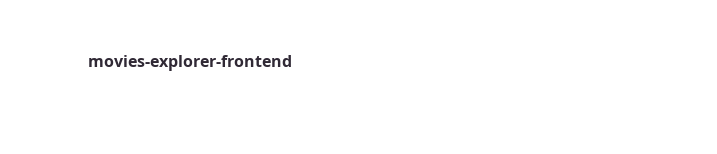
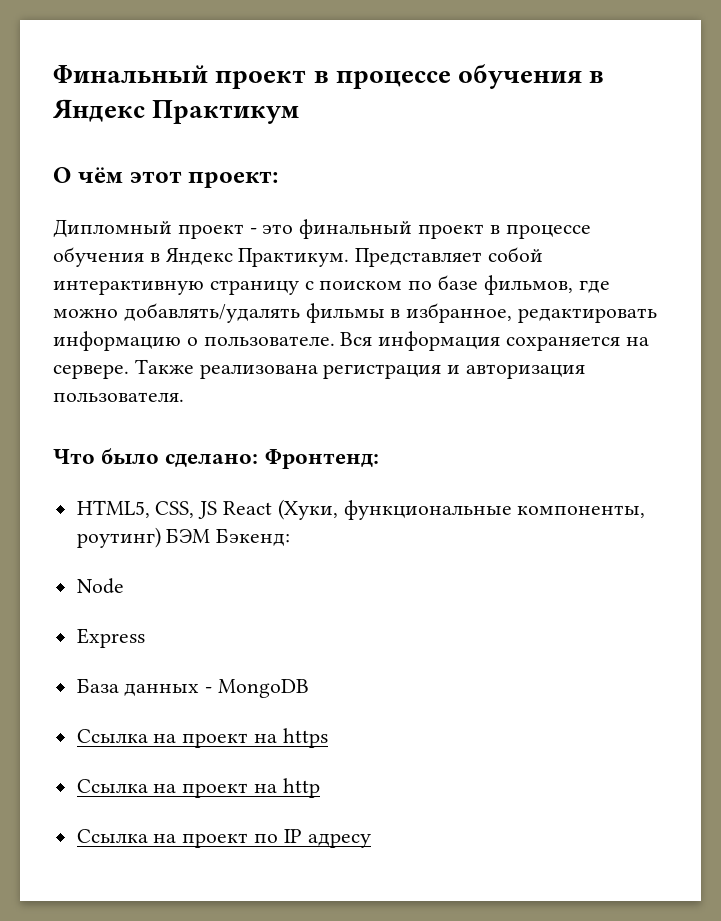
- movies-explorer-frontend
+ Финальный проект в процессе обучения в Яндекс Практикум
+ О чём этот проект:
+ Дипломный проект - это финальный проект в процессе обучения в Яндекс Практикум. Представляет собой интерактивную страницу с поиском по базе фильмов, где можно добавлять/удалять фильмы в избранное, редактировать информацию о пользователе. Вся информация сохраняется на сервере. Также реализована регистрация и авторизация пользователя.
+ Что было сделано: Фронтенд:
+ HTML5, CSS, JS React (Хуки, функциональные компоненты, роутинг) БЭМ Бэкенд:
+ Node
+ Express
+ База данных - MongoDB
+ Ссылка на проект на https
+ Ссылка на проект на http
+ Ссылка на проект по IP адресу

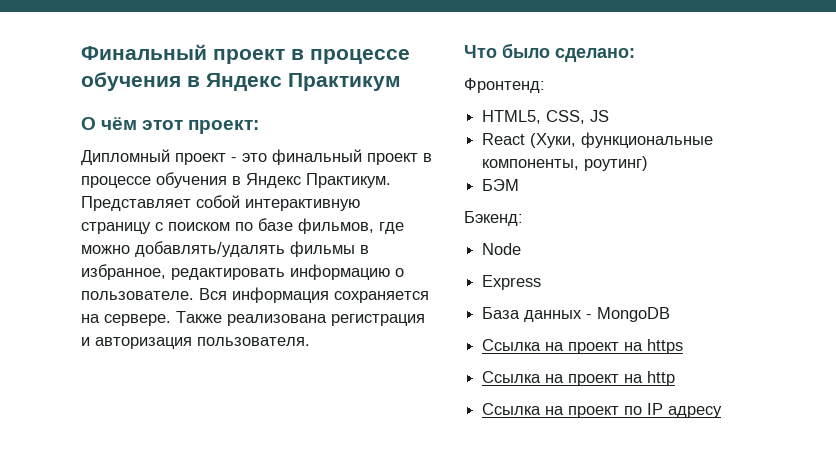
- Что было сделано: Фронтенд:
+ Что было сделано:
+ Фронтенд:
- HTML5, CSS, JS React (Хуки, функциональные компоненты, роутинг) БЭМ Бэкенд:
+ HTML5, CSS, JS
+ React (Хуки, функциональные компоненты, роутинг)
+ БЭМ
+ Бэкенд:

